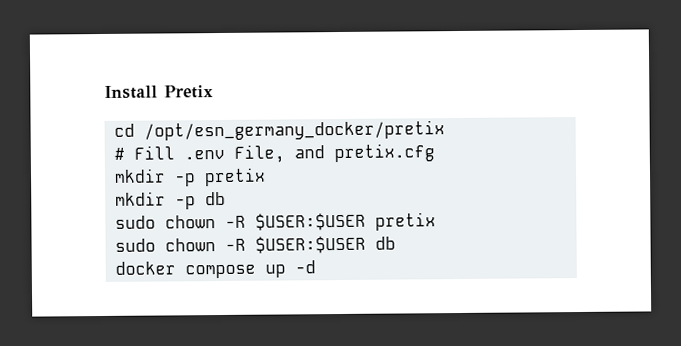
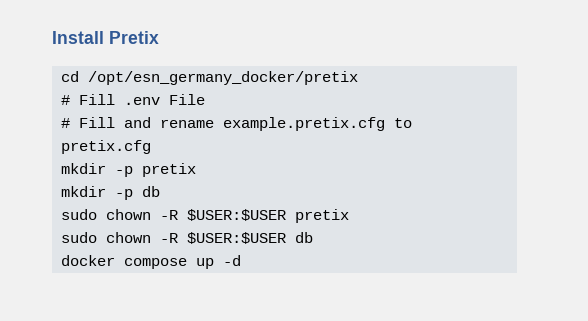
- # Fill .env File, and pretix.cfg
+ # Fill .env File
+ # Fill and rename example.pretix.cfg to pretix.cfg

